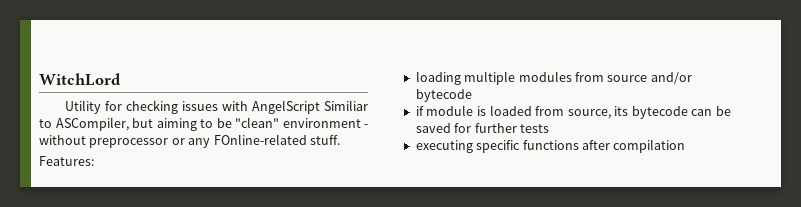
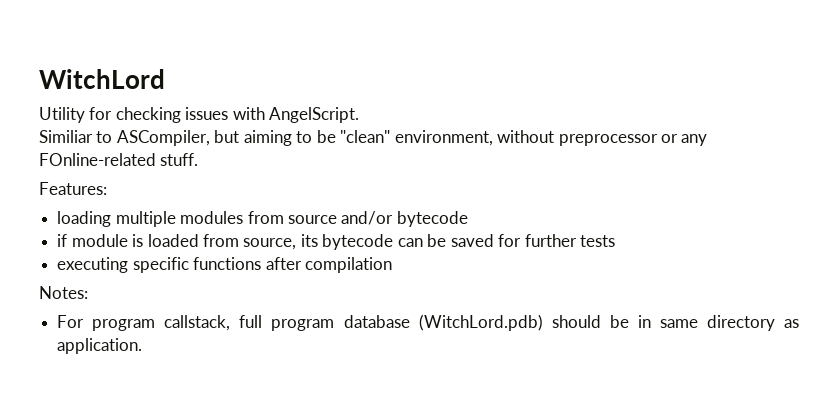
- Utility for checking issues with AngelScript Similiar to ASCompiler, but aiming to be "clean" environment - without preprocessor or any FOnline-related stuff.
+ Utility for checking issues with AngelScript.
+ Similiar to ASCompiler, but aiming to be "clean" environment, without preprocessor or any FOnline-related stuff.
+ Notes:
+ For program callstack, full program database (WitchLord.pdb) should be in same directory as application.

